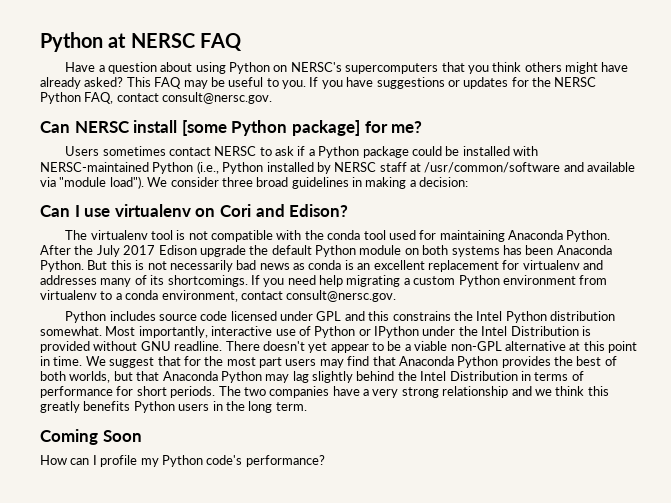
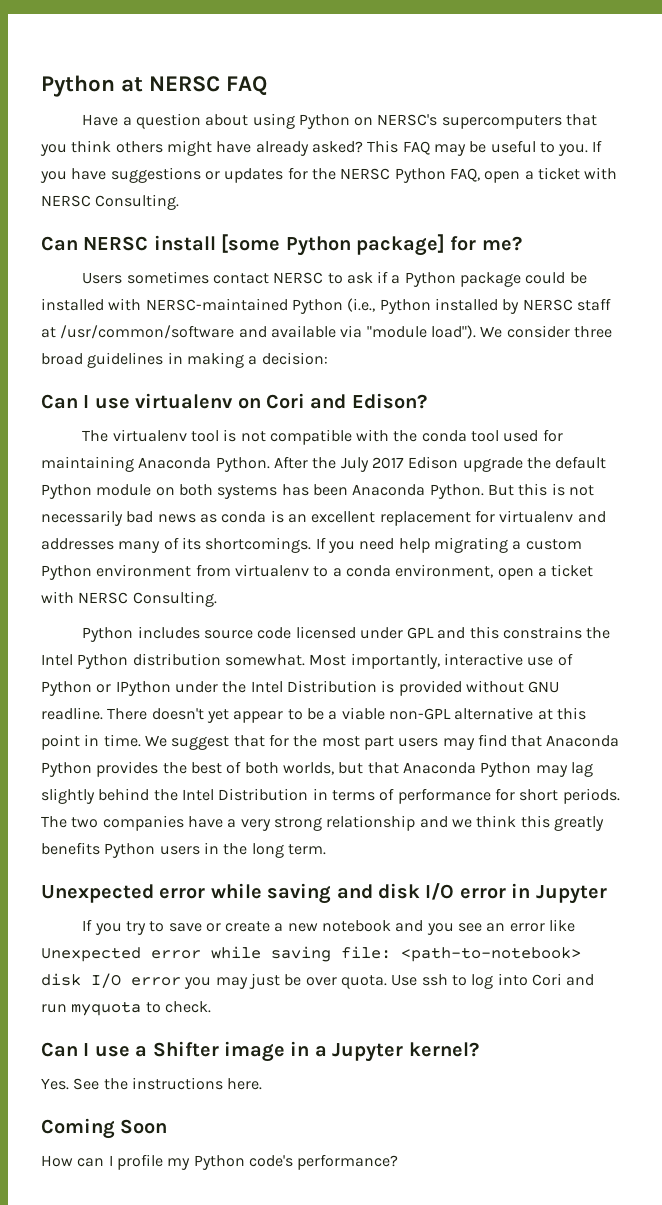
- If you have suggestions or updates for the NERSC Python FAQ, contact consult@nersc.gov.
+ If you have suggestions or updates for the NERSC Python FAQ, open a ticket with NERSC Consulting.
- If you need help migrating a custom Python environment from virtualenv to a conda environment, contact consult@nersc.gov.
+ If you need help migrating a custom Python environment from virtualenv to a conda environment, open a ticket with NERSC Consulting.
+ Unexpected error while saving and disk I/O error in Jupyter
+ If you try to save or create a new notebook and you see an error like Unexpected error while saving file: <path-to-notebook> disk I/O error you may just be over quota. Use ssh to log into Cori and run myquota to check.
+ Can I use a Shifter image in a Jupyter kernel?
+ Yes. See the instructions here.

